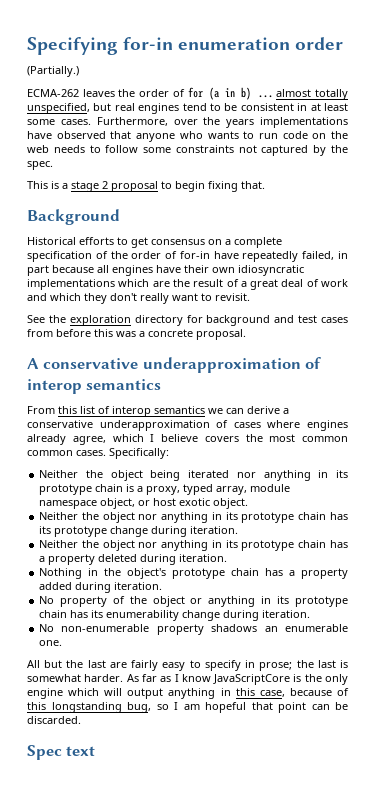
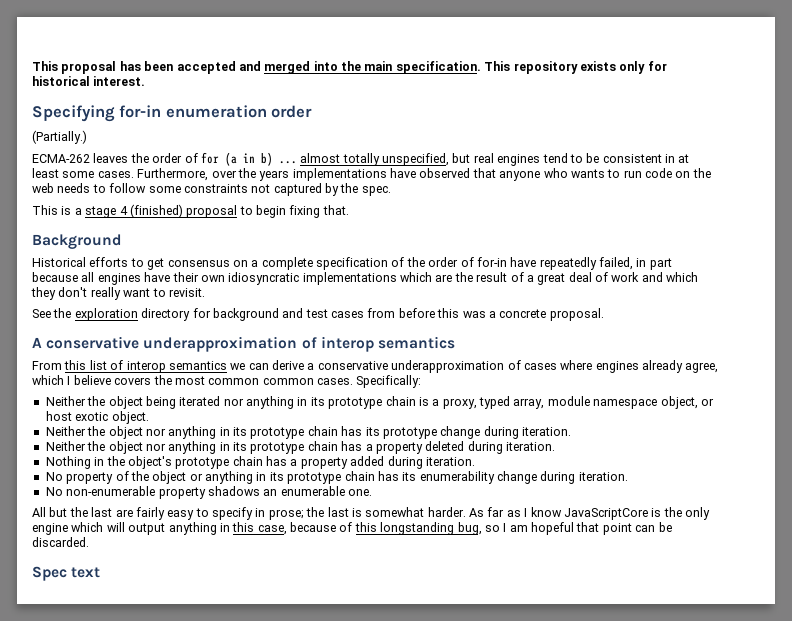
+ This proposal has been accepted and merged into the main specification. This repository exists only for historical interest.
- This is a stage 2 proposal to begin fixing that.
+ This is a stage 4 (finished) proposal to begin fixing that.

